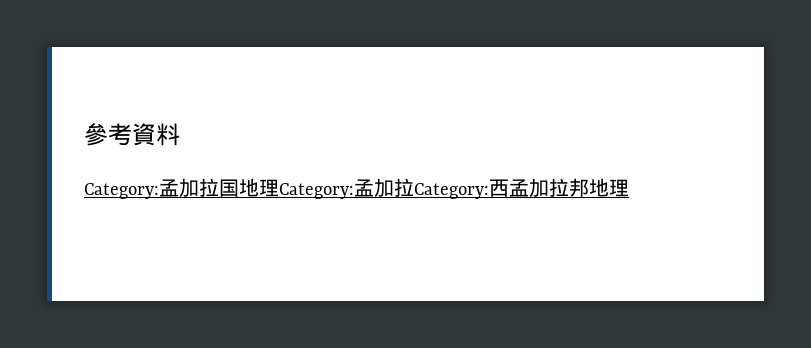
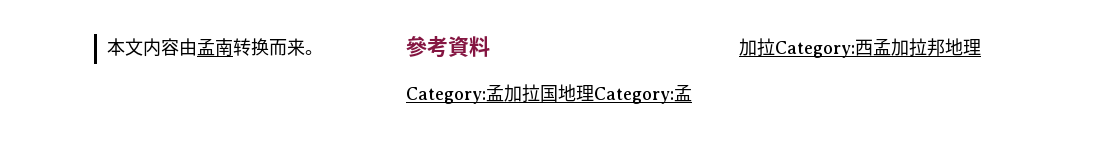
+ 本文内容由孟南转换而来。

